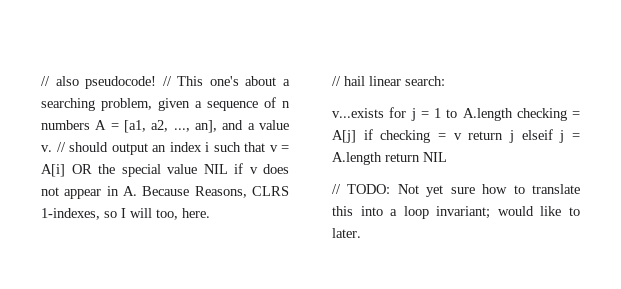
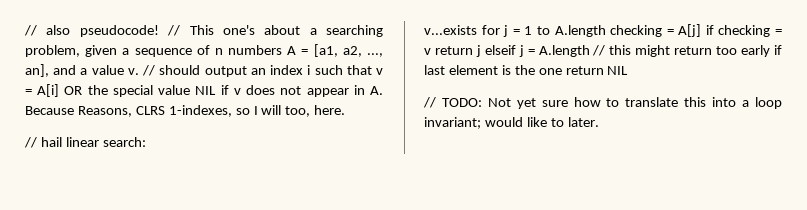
- v...exists for j = 1 to A.length checking = A[j] if checking = v return j elseif j = A.length return NIL
+ v...exists for j = 1 to A.length checking = A[j] if checking = v return j elseif j = A.length // this might return too early if last element is the one return NIL

